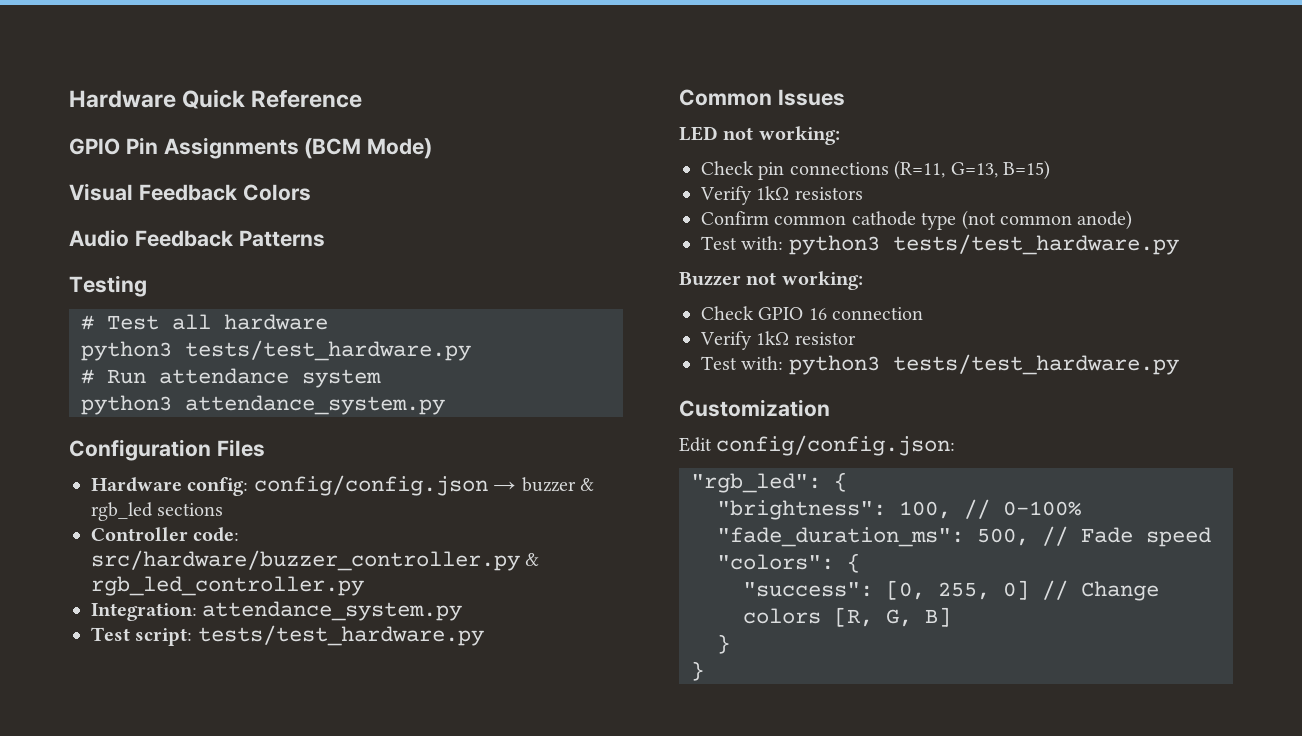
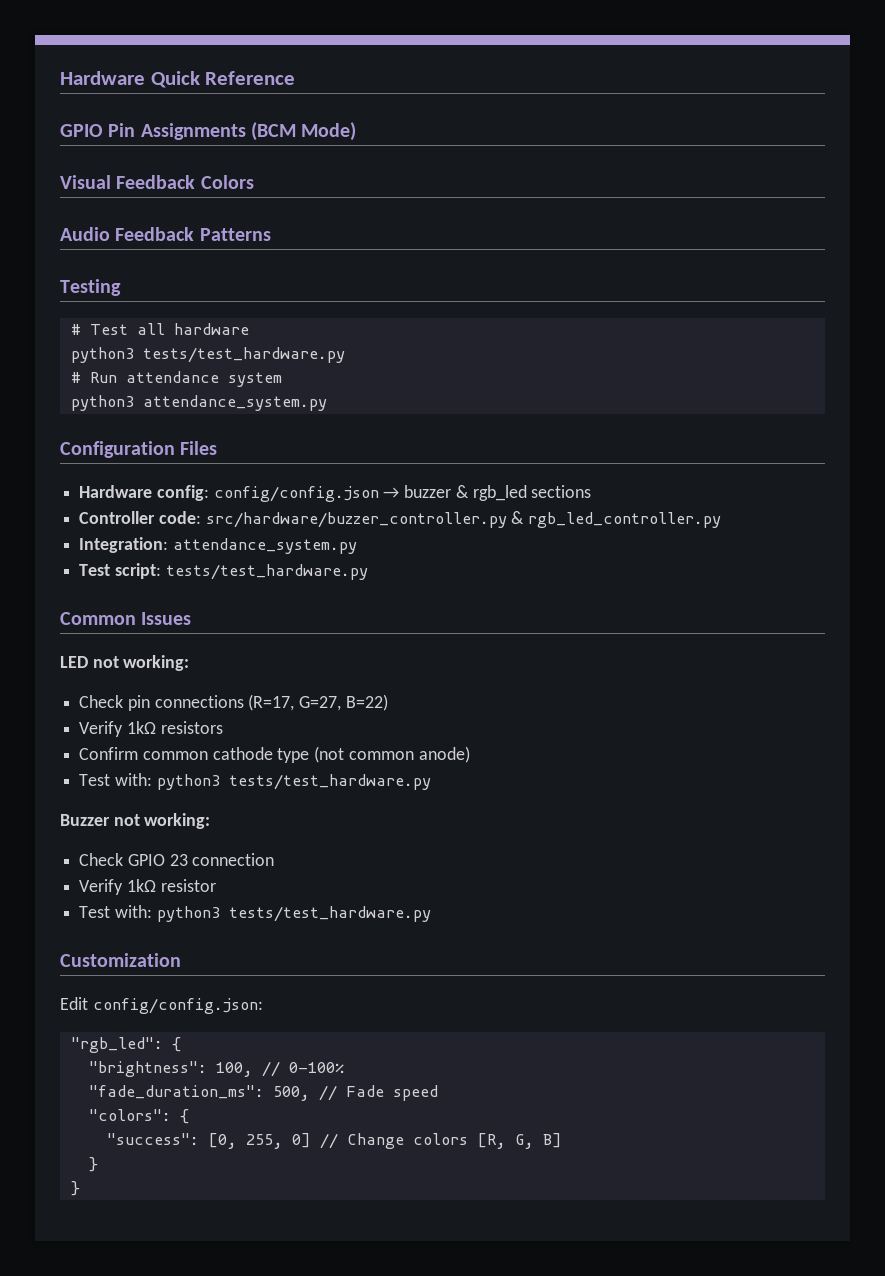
- Check pin connections (R=11, G=13, B=15)
+ Check pin connections (R=17, G=27, B=22)
- Check GPIO 16 connection
+ Check GPIO 23 connection

